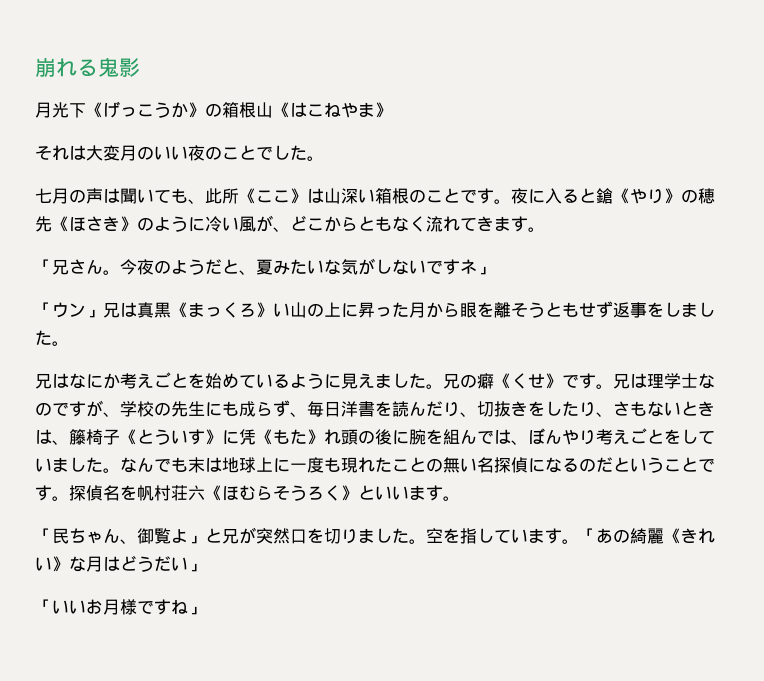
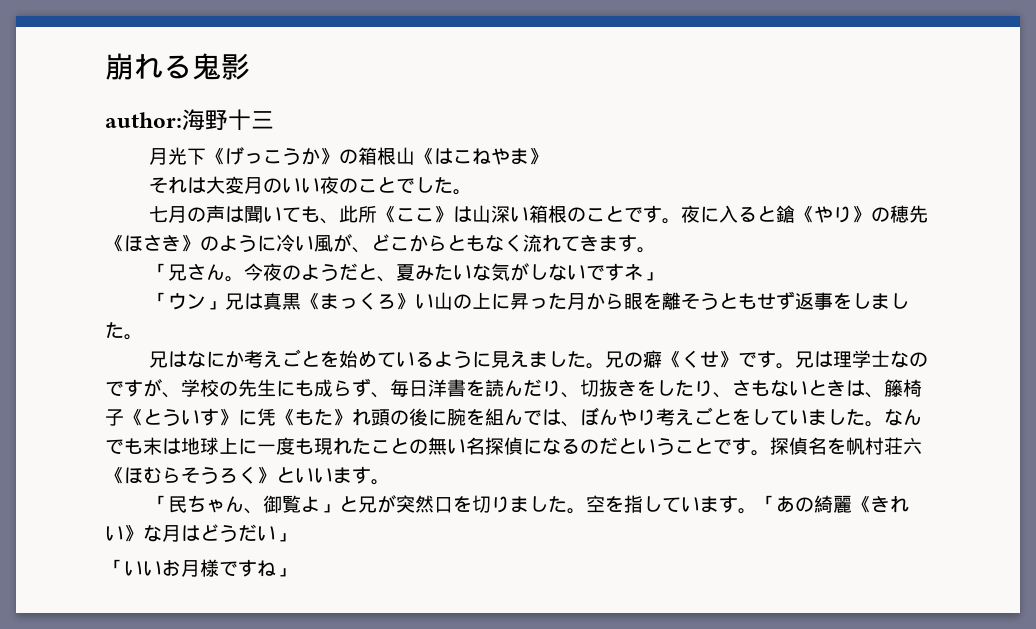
+ author:海野十三

